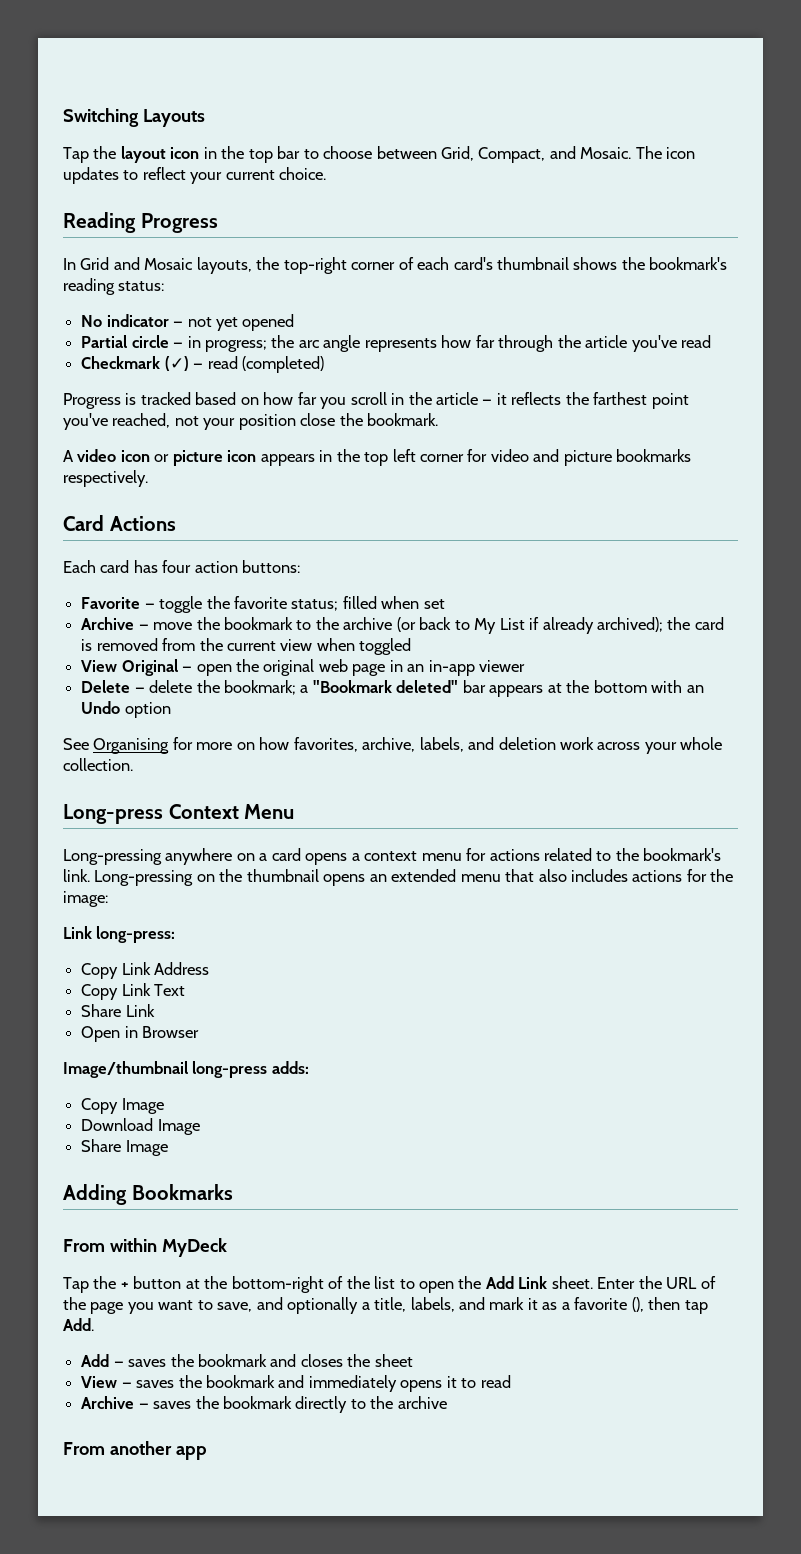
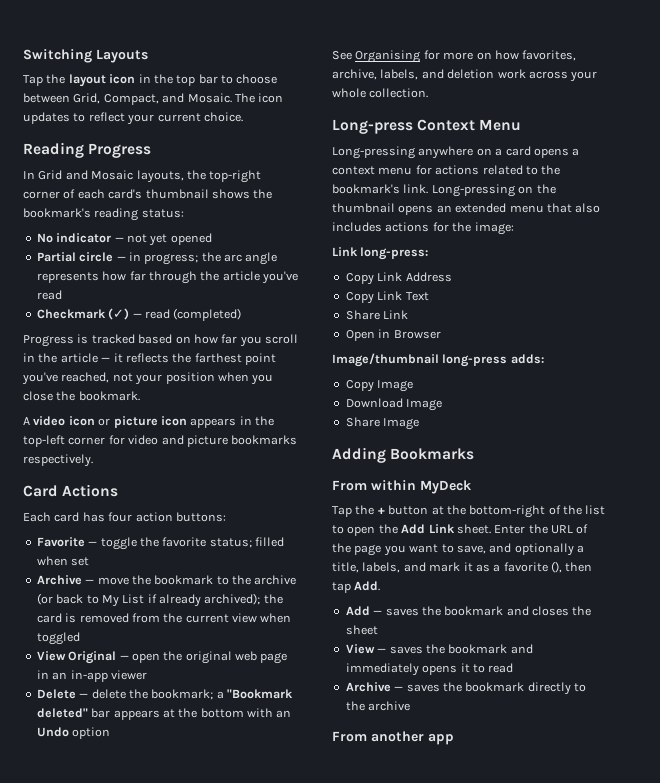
- Progress is tracked based on how far you scroll in the article — it reflects the farthest point you've reached, not your position close the bookmark.
+ Progress is tracked based on how far you scroll in the article — it reflects the farthest point you've reached, not your position when you close the bookmark.
- A video icon or picture icon appears in the top left corner for video and picture bookmarks respectively.
+ A video icon or picture icon appears in the top-left corner for video and picture bookmarks respectively.

